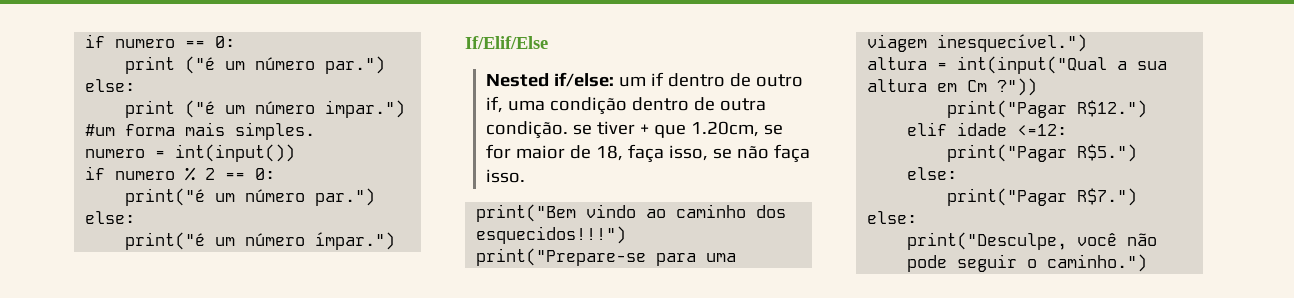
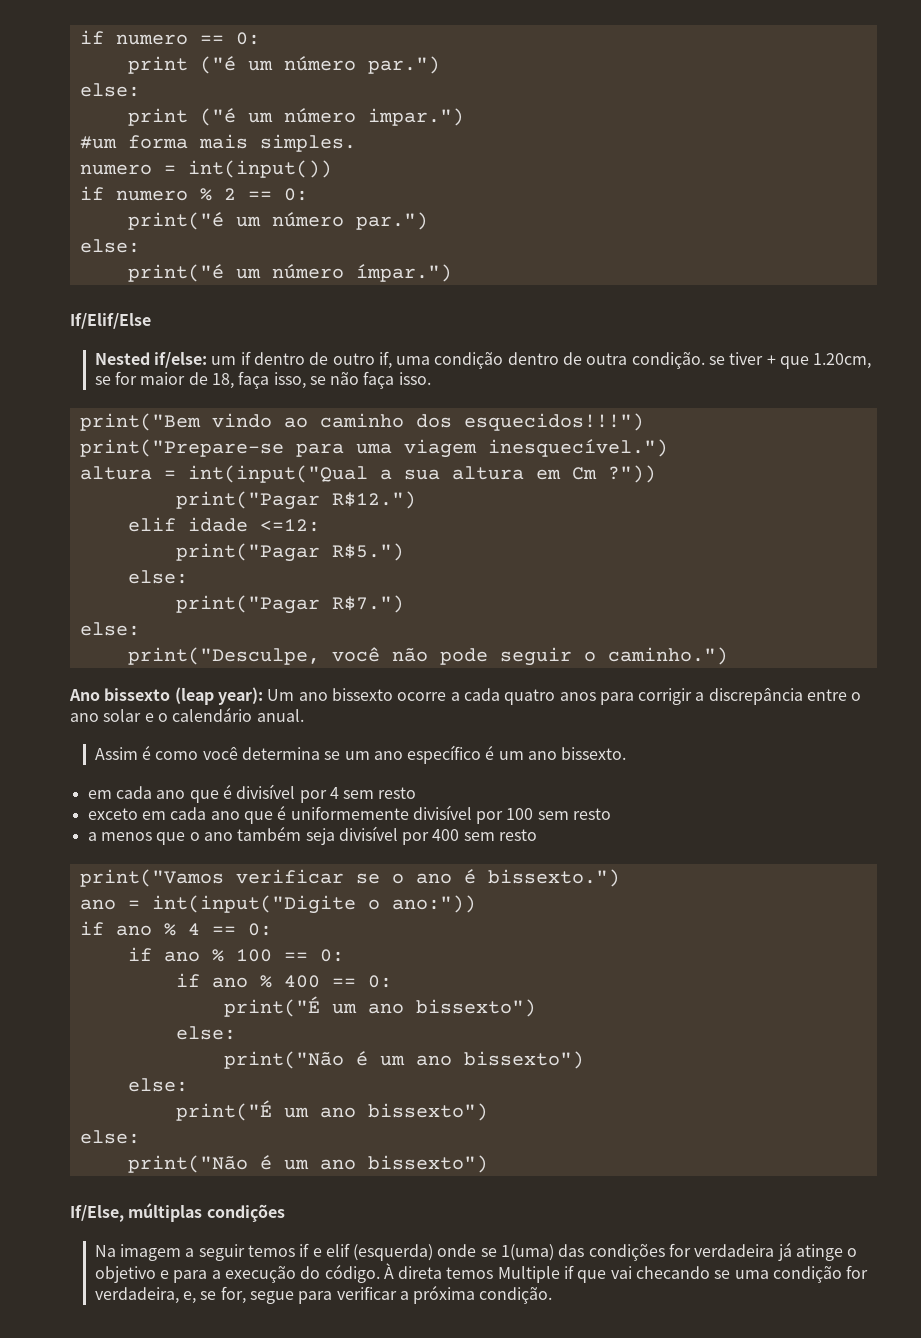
+ Ano bissexto (leap year): Um ano bissexto ocorre a cada quatro anos para corrigir a discrepância entre o ano solar e o calendário anual.
+ Assim é como você determina se um ano específico é um ano bissexto.
+ em cada ano que é divisível por 4 sem resto
+ exceto em cada ano que é uniformemente divisível por 100 sem resto
+ a menos que o ano também seja divisível por 400 sem resto
+ print("Vamos verificar se o ano é bissexto.")
+ ano = int(input("Digite o ano:"))
+ if ano % 4 == 0:
+ if ano % 100 == 0:
+ if ano % 400 == 0:
+ print("É um ano bissexto")
+ else:
+ print("Não é um ano bissexto")
+ else:
+ print("É um ano bissexto")
+ else:
+ print("Não é um ano bissexto")
+ If/Else, múltiplas condições
+ Na imagem a seguir temos if e elif (esquerda) onde se 1(uma) das condições for verdadeira já atinge o objetivo e para a execução do código. À direta temos Multiple if que vai checando se uma condição for verdadeira, e, se for, segue para verificar a próxima condição.

